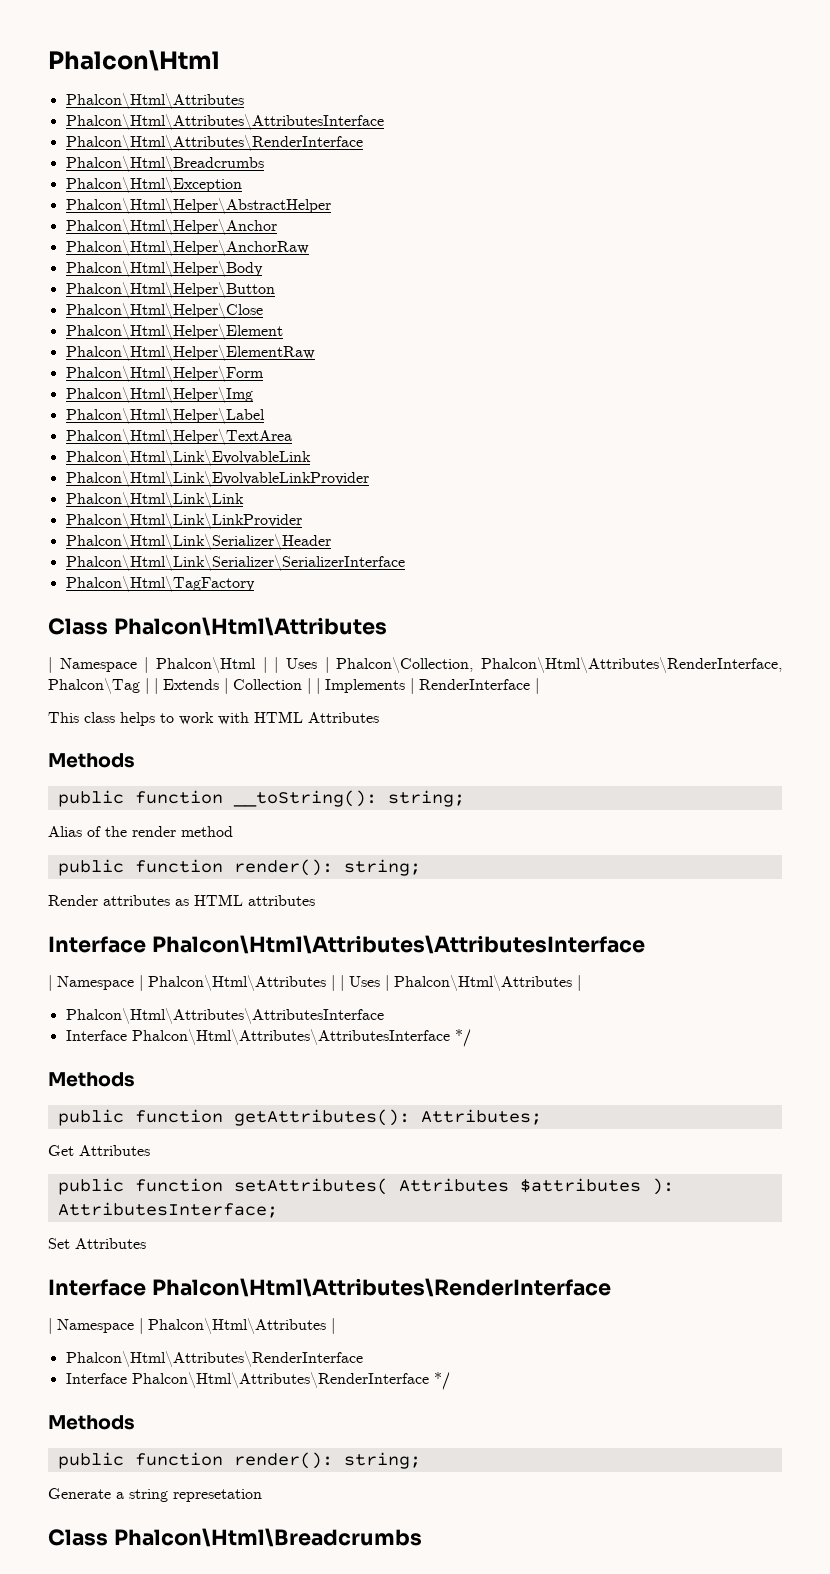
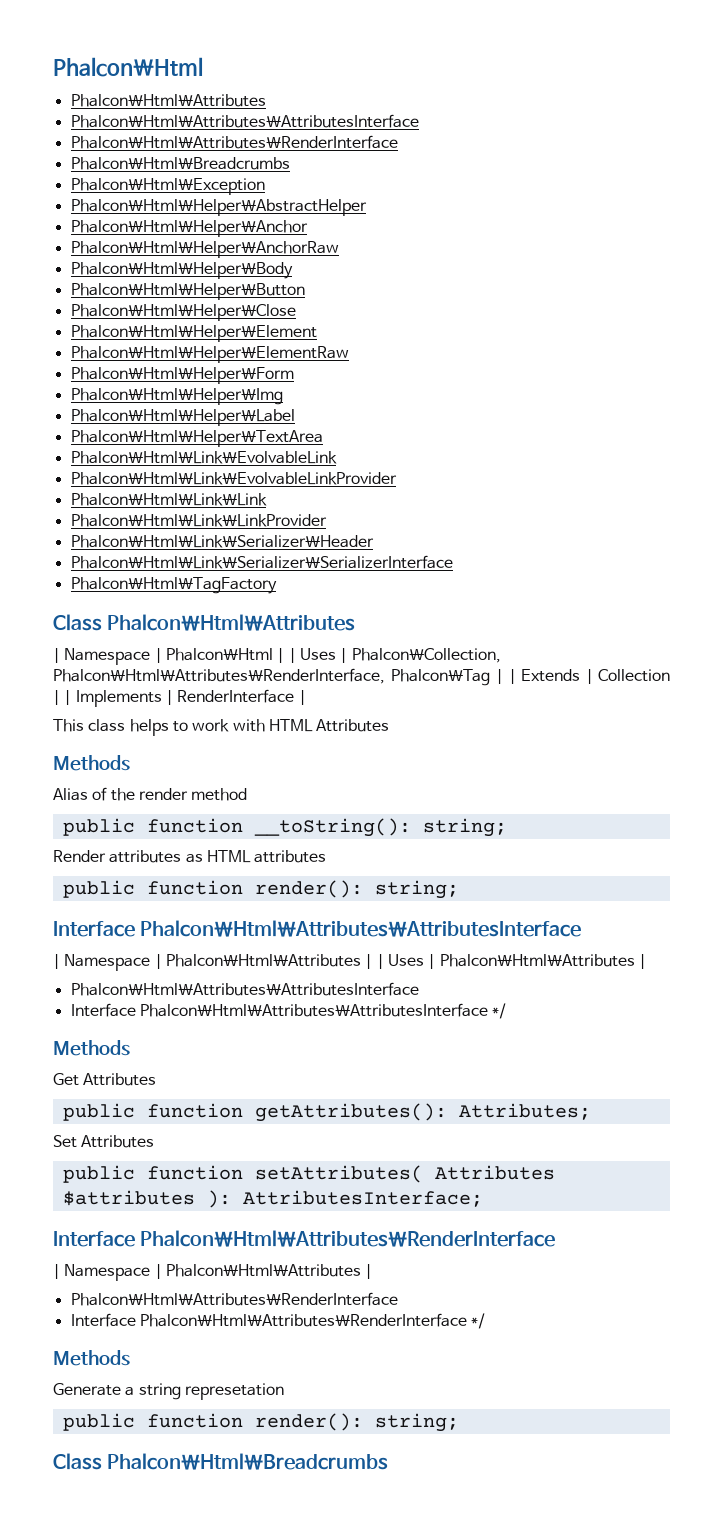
- public function __toString(): string;
  Alias of the render method
- public function render(): string;
+ public function __toString(): string;
  Render attributes as HTML attributes
+ public function render(): string;
+ Get Attributes
- Get Attributes
+ Set Attributes
- Set Attributes
  Interface Phalcon\Html\Attributes\RenderInterface */
  Methods
+ Generate a string represetation
  public function render(): string;
- Generate a string represetation

